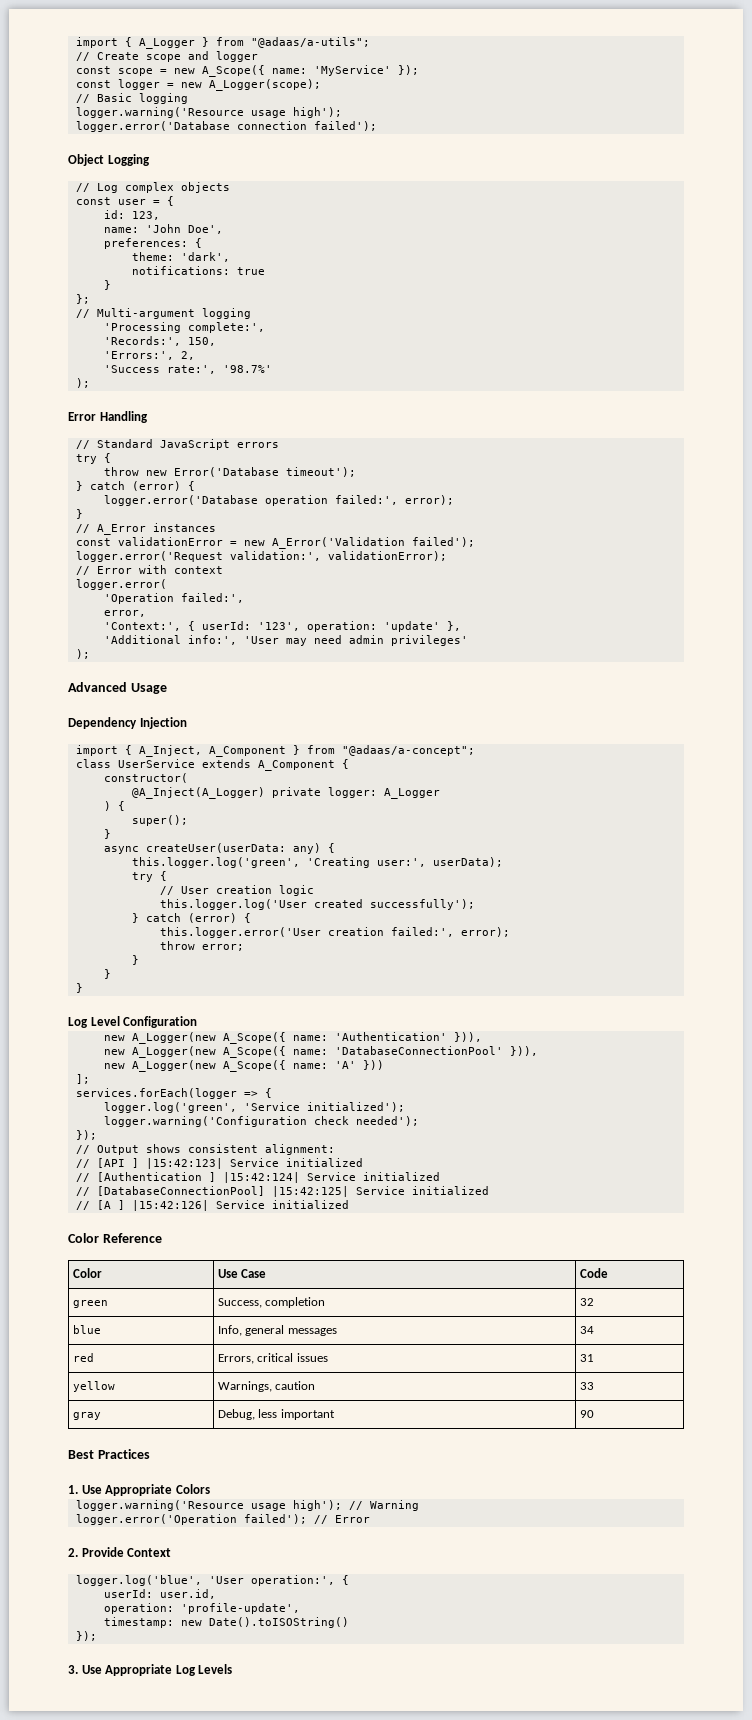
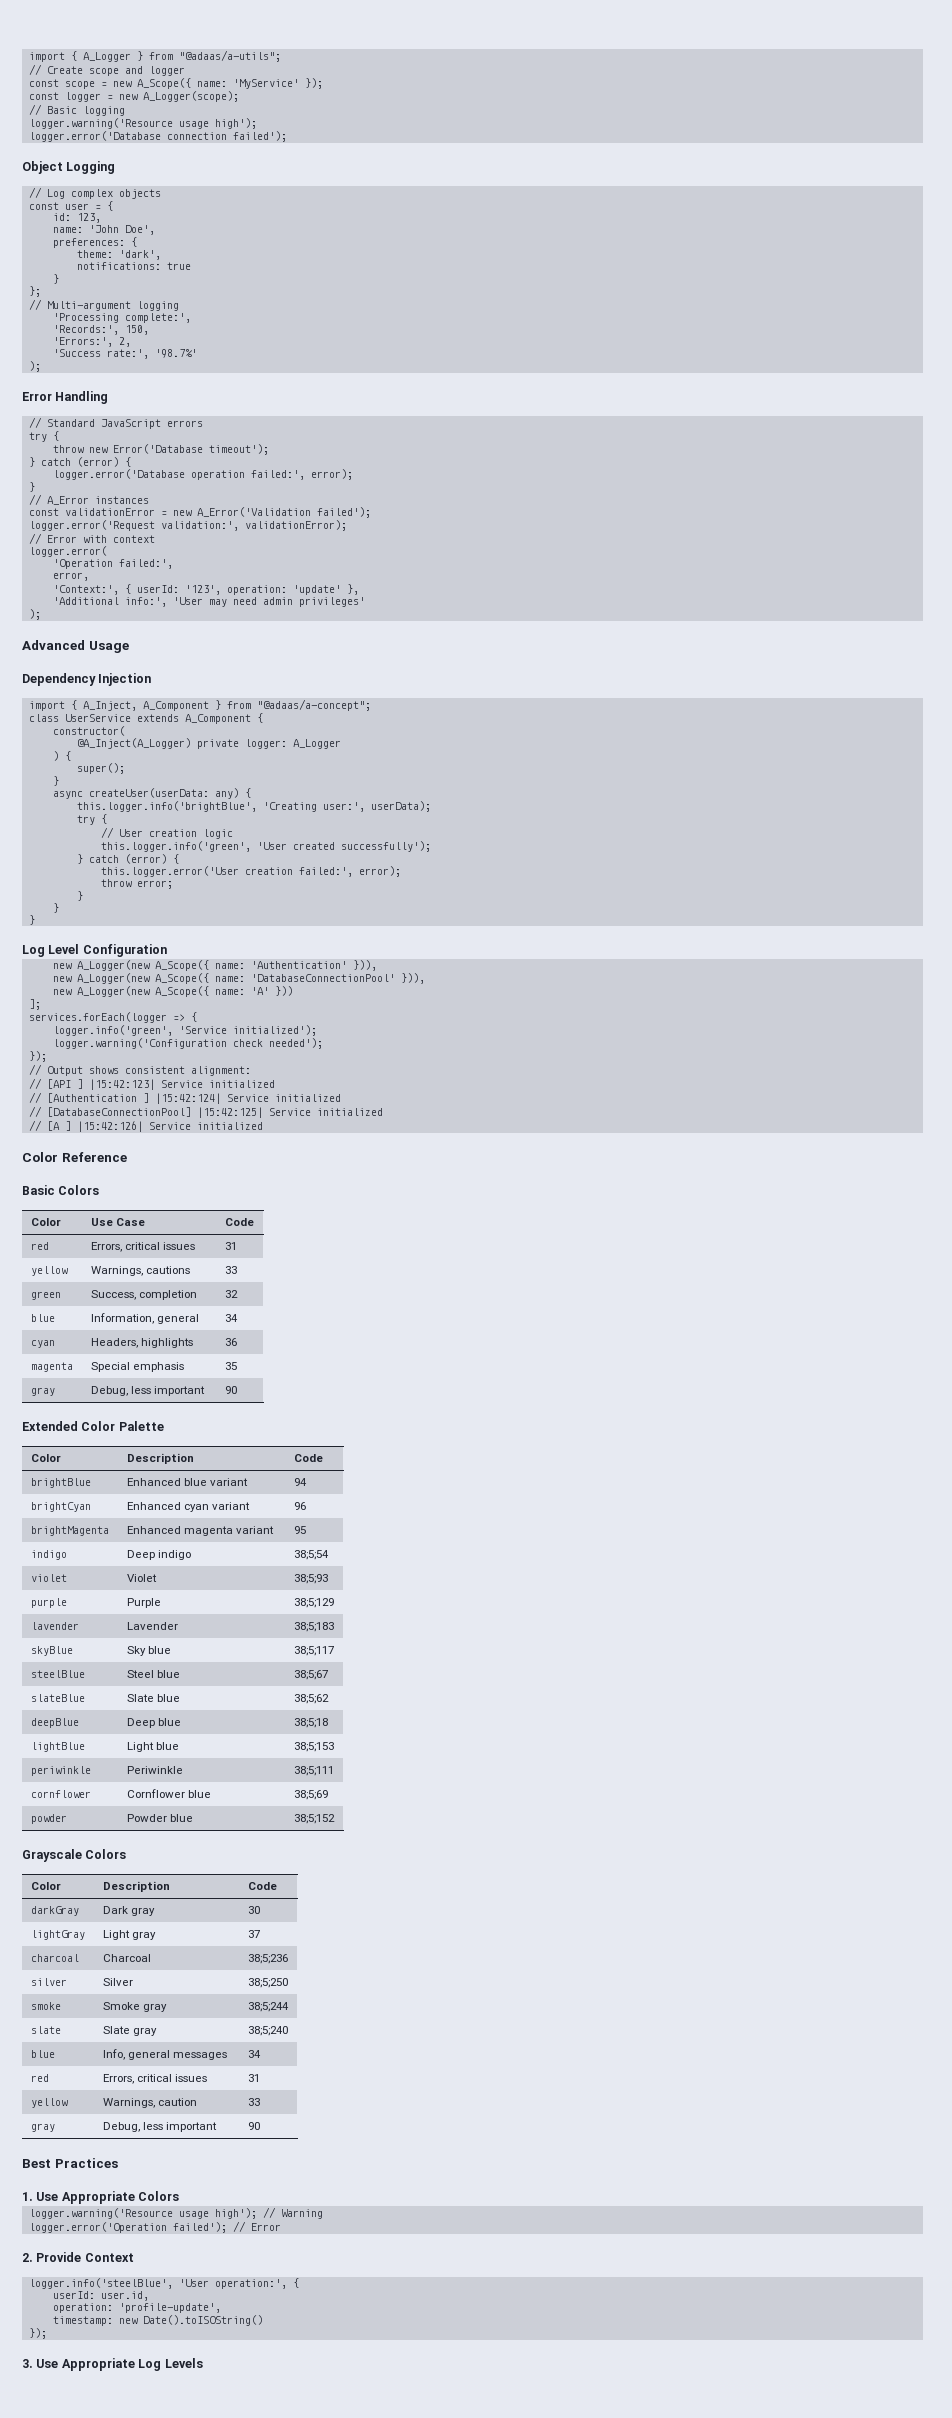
- this.logger.log('green', 'Creating user:', userData);
+ this.logger.info('brightBlue', 'Creating user:', userData);
- this.logger.log('User created successfully');
+ this.logger.info('green', 'User created successfully');
- logger.log('green', 'Service initialized');
+ logger.info('green', 'Service initialized');
+ Basic Colors
  Color | Use Case | Code
+ red | Errors, critical issues | 31
+ yellow | Warnings, cautions | 33
  green | Success, completion | 32
+ blue | Information, general | 34
+ cyan | Headers, highlights | 36
+ magenta | Special emphasis | 35
+ gray | Debug, less important | 90
+ Extended Color Palette
+ Color | Description | Code
+ brightBlue | Enhanced blue variant | 94
+ brightCyan | Enhanced cyan variant | 96
+ brightMagenta | Enhanced magenta variant | 95
+ indigo | Deep indigo | 38;5;54
+ violet | Violet | 38;5;93
+ purple | Purple | 38;5;129
+ lavender | Lavender | 38;5;183
+ skyBlue | Sky blue | 38;5;117
+ steelBlue | Steel blue | 38;5;67
+ slateBlue | Slate blue | 38;5;62
+ deepBlue | Deep blue | 38;5;18
+ lightBlue | Light blue | 38;5;153
+ periwinkle | Periwinkle | 38;5;111
+ cornflower | Cornflower blue | 38;5;69
+ powder | Powder blue | 38;5;152
+ Grayscale Colors
+ Color | Description | Code
+ darkGray | Dark gray | 30
+ lightGray | Light gray | 37
+ charcoal | Charcoal | 38;5;236
+ silver | Silver | 38;5;250
+ smoke | Smoke gray | 38;5;244
+ slate | Slate gray | 38;5;240
- logger.log('blue', 'User operation:', {
+ logger.info('steelBlue', 'User operation:', {

